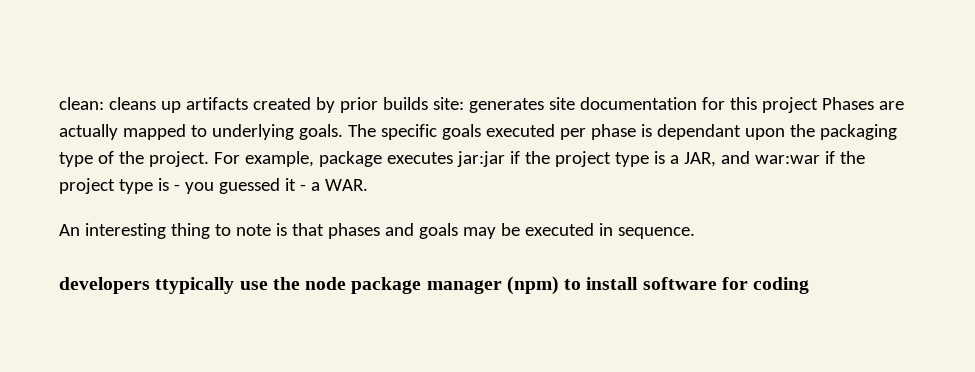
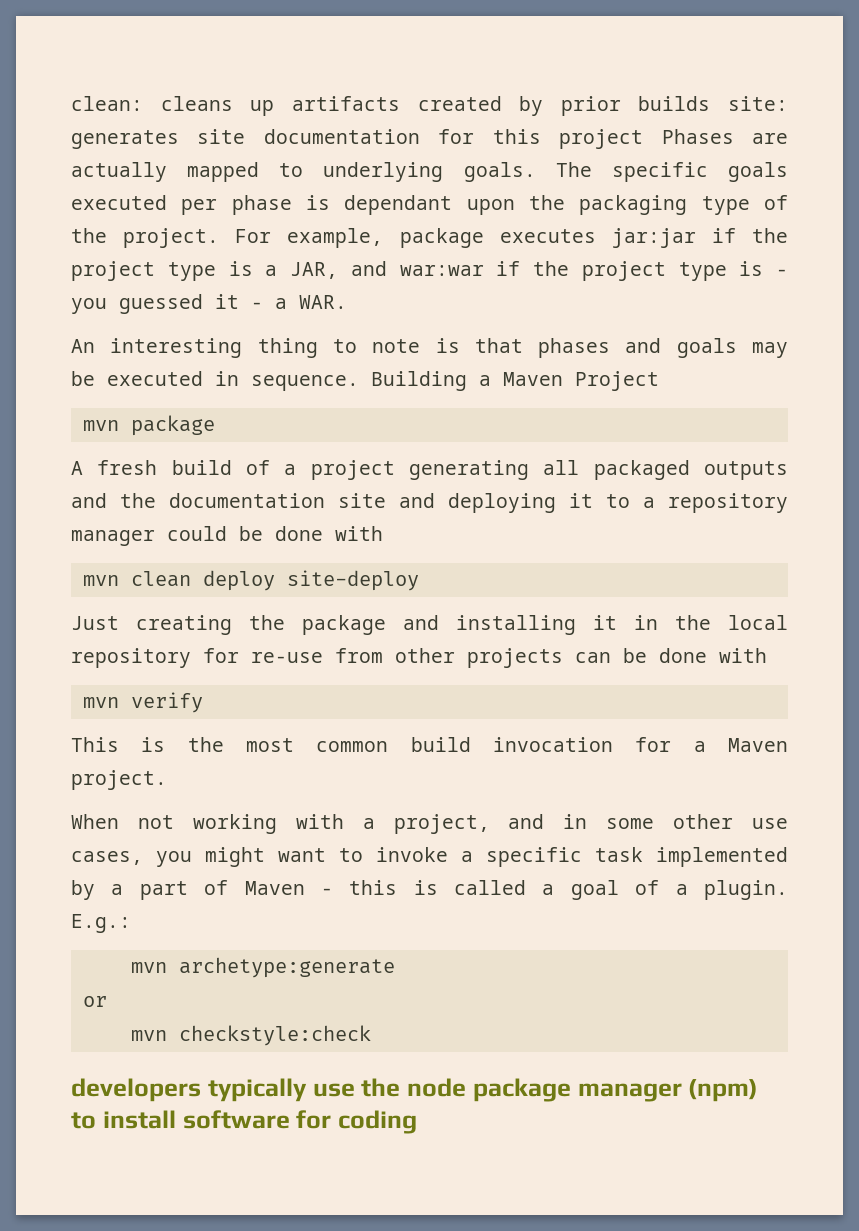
+ Building a Maven Project
+ mvn package
+ A fresh build of a project generating all packaged outputs and the documentation site and deploying it to a repository manager could be done with
+ mvn clean deploy site-deploy
+ Just creating the package and installing it in the local repository for re-use from other projects can be done with
+ mvn verify
+ This is the most common build invocation for a Maven project.
+ When not working with a project, and in some other use cases, you might want to invoke a specific task implemented by a part of Maven - this is called a goal of a plugin. E.g.:
+ mvn archetype:generate
+ or
+ mvn checkstyle:check
- developers ttypically use the node package manager (npm) to install software for coding
+ developers typically use the node package manager (npm) to install software for coding

